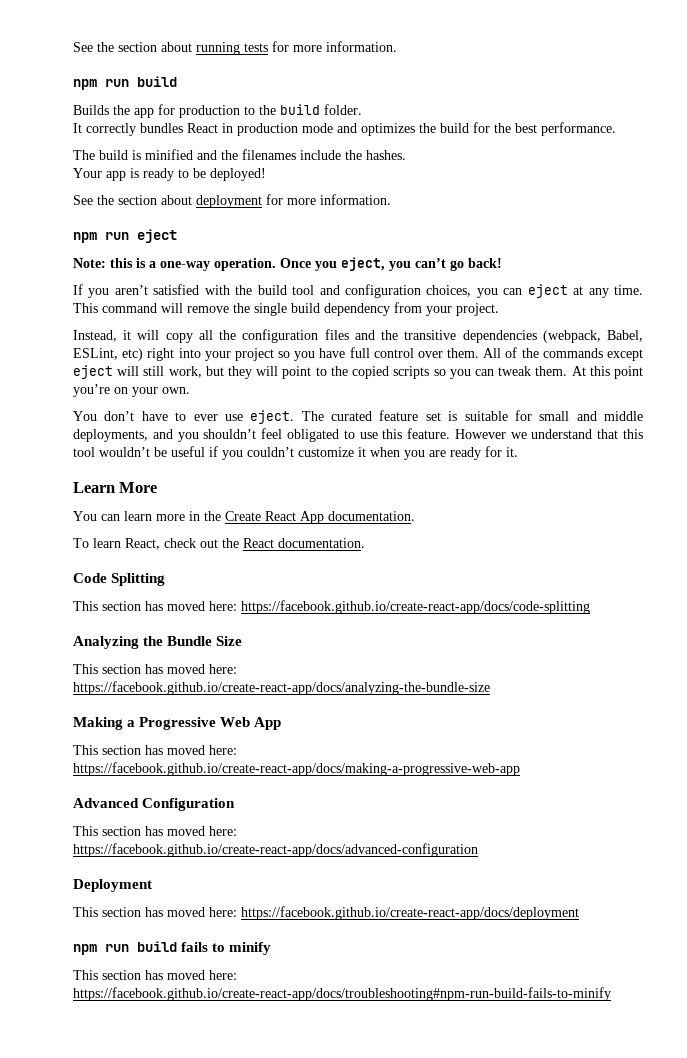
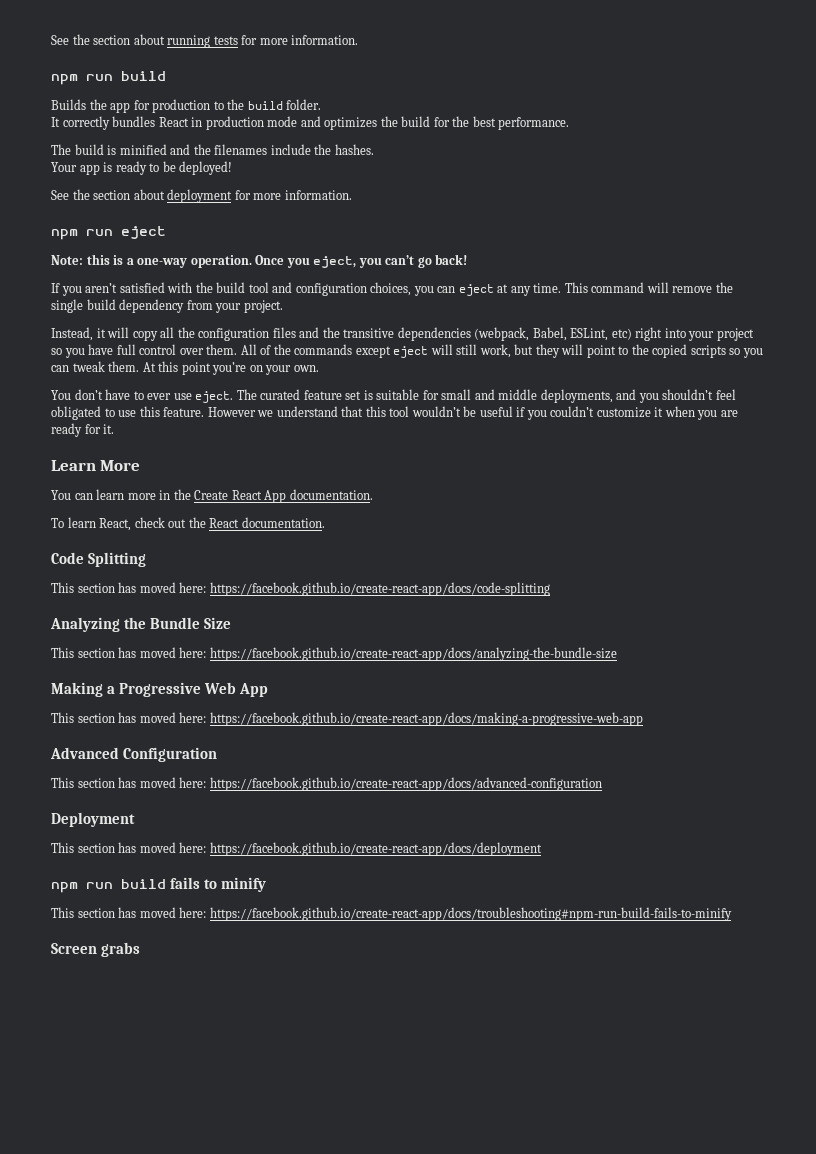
+ Screen grabs

